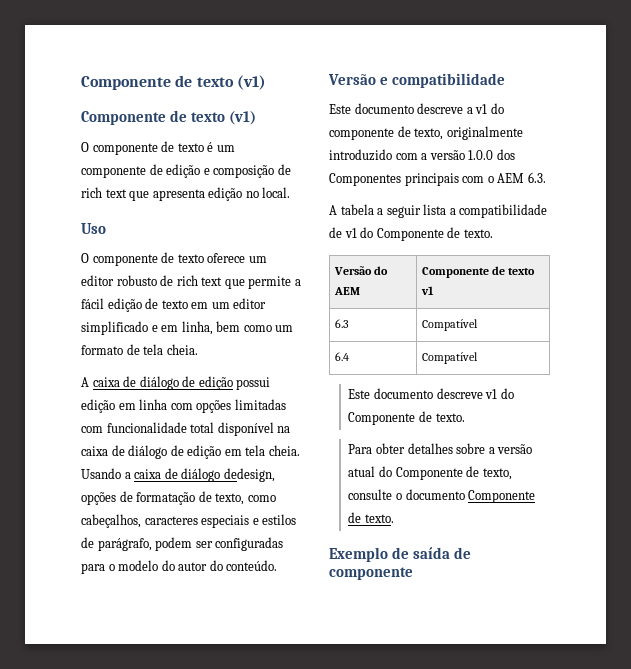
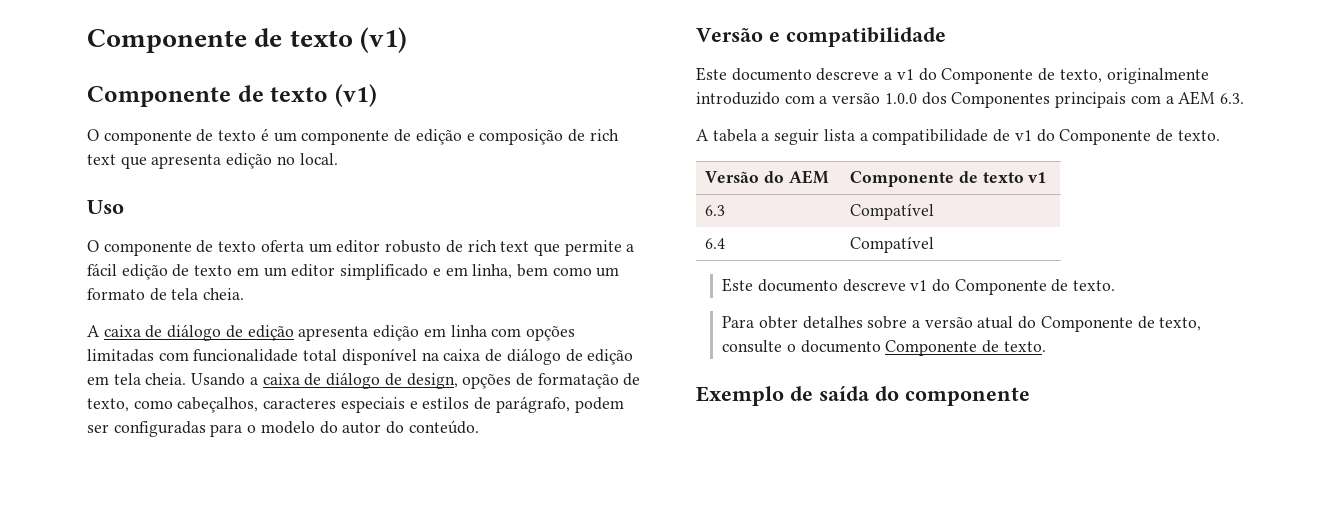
- O componente de texto oferece um editor robusto de rich text que permite a fácil edição de texto em um editor simplificado e em linha, bem como um formato de tela cheia.
+ O componente de texto oferta um editor robusto de rich text que permite a fácil edição de texto em um editor simplificado e em linha, bem como um formato de tela cheia.
- A caixa de diálogo de edição possui edição em linha com opções limitadas com funcionalidade total disponível na caixa de diálogo de edição em tela cheia.
+ A caixa de diálogo de edição apresenta edição em linha com opções limitadas com funcionalidade total disponível na caixa de diálogo de edição em tela cheia.
- Usando a caixa de diálogo dedesign, opções de formatação de texto, como cabeçalhos, caracteres especiais e estilos de parágrafo, podem ser configuradas para o modelo do autor do conteúdo.
+ Usando a caixa de diálogo de design, opções de formatação de texto, como cabeçalhos, caracteres especiais e estilos de parágrafo, podem ser configuradas para o modelo do autor do conteúdo.
- Este documento descreve a v1 do componente de texto, originalmente introduzido com a versão 1.0.0 dos Componentes principais com o AEM 6.3.
+ Este documento descreve a v1 do Componente de texto, originalmente introduzido com a versão 1.0.0 dos Componentes principais com a AEM 6.3.
- Exemplo de saída de componente
+ Exemplo de saída do componente

